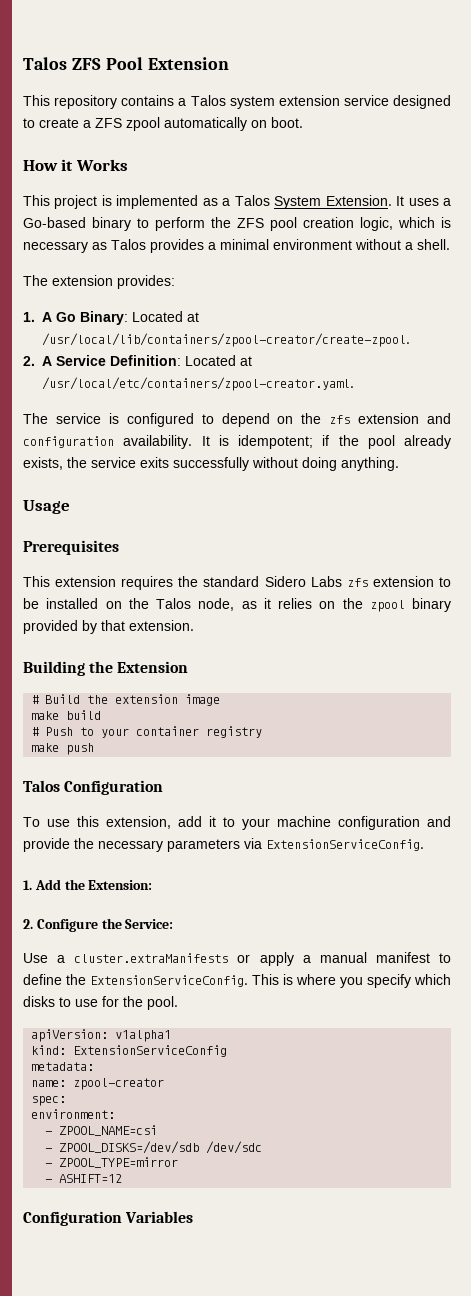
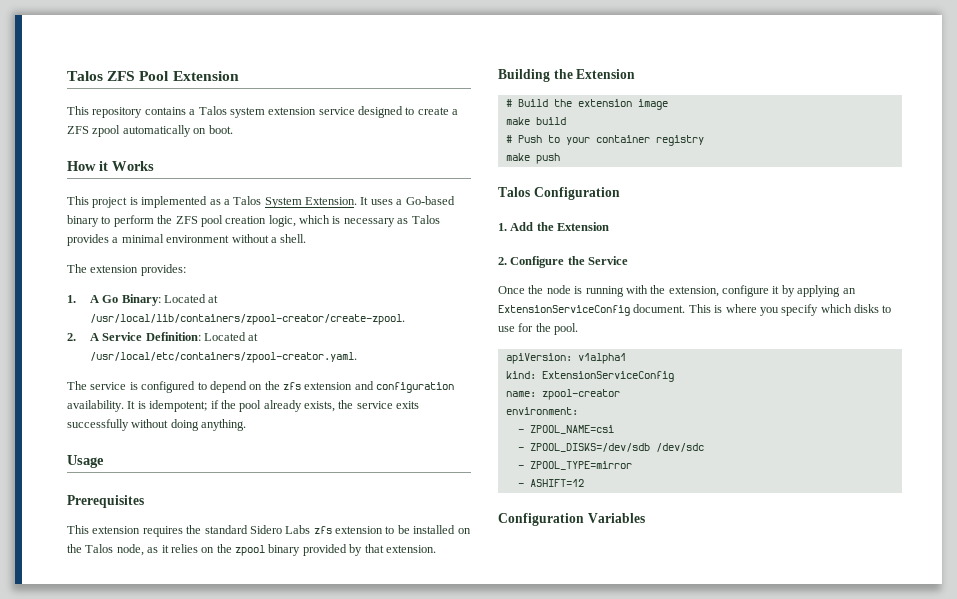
- To use this extension, add it to your machine configuration and provide the necessary parameters via ExtensionServiceConfig.
- 1. Add the Extension:
+ 1. Add the Extension
- 2. Configure the Service:
- Use a cluster.extraManifests or apply a manual manifest to define the ExtensionServiceConfig.
+ 2. Configure the Service
+ Once the node is running with the extension, configure it by applying an ExtensionServiceConfig document.
- metadata:
- spec:

